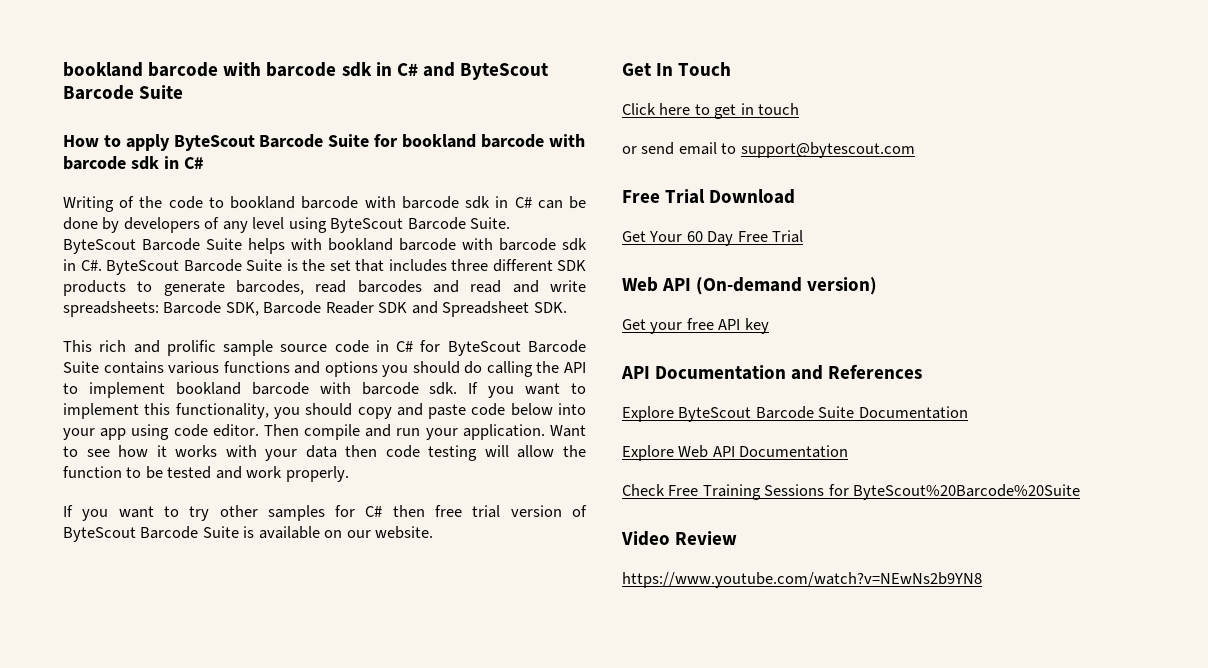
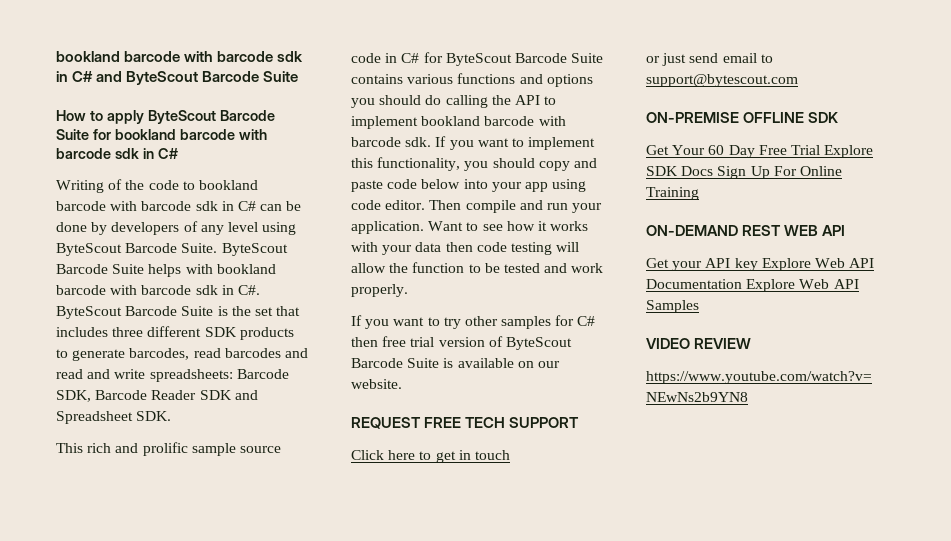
- Get In Touch
+ REQUEST FREE TECH SUPPORT
- or send email to support@bytescout.com
+ or just send email to support@bytescout.com
- Free Trial Download
+ ON-PREMISE OFFLINE SDK
- Get Your 60 Day Free Trial
- Web API (On-demand version)
+ Get Your 60 Day Free Trial Explore SDK Docs Sign Up For Online Training
+ ON-DEMAND REST WEB API
- Get your free API key
- API Documentation and References
- Explore ByteScout Barcode Suite Documentation
- Explore Web API Documentation
- Check Free Training Sessions for ByteScout%20Barcode%20Suite
- Video Review
+ Get your API key Explore Web API Documentation Explore Web API Samples
+ VIDEO REVIEW

